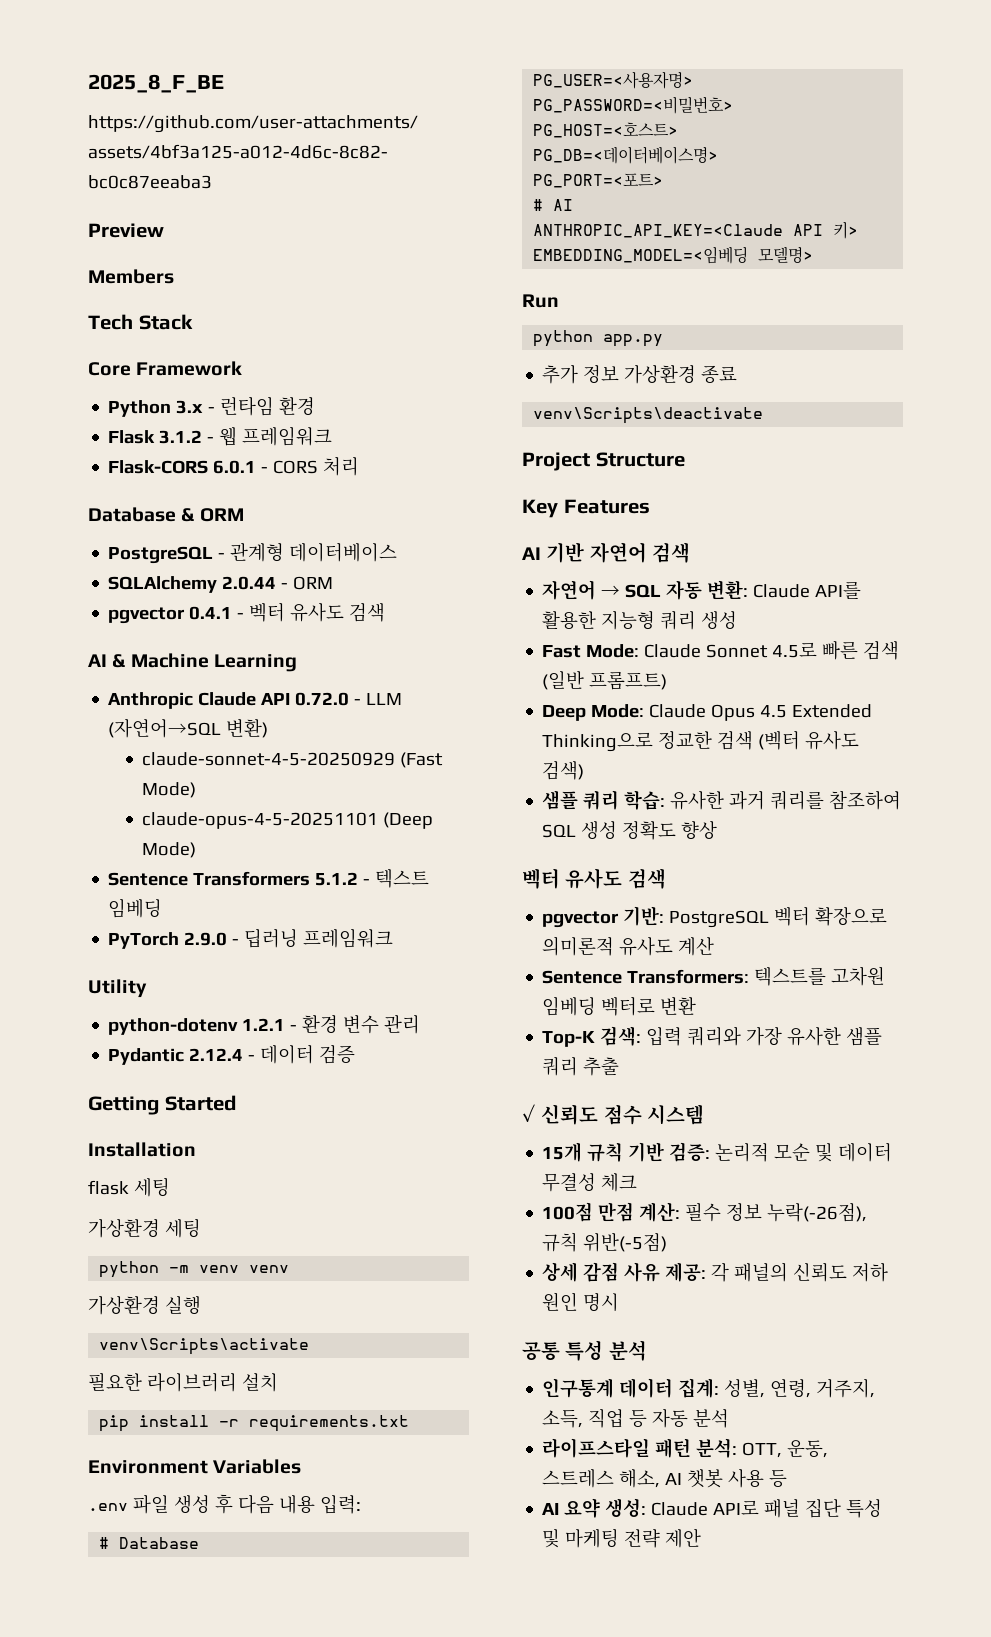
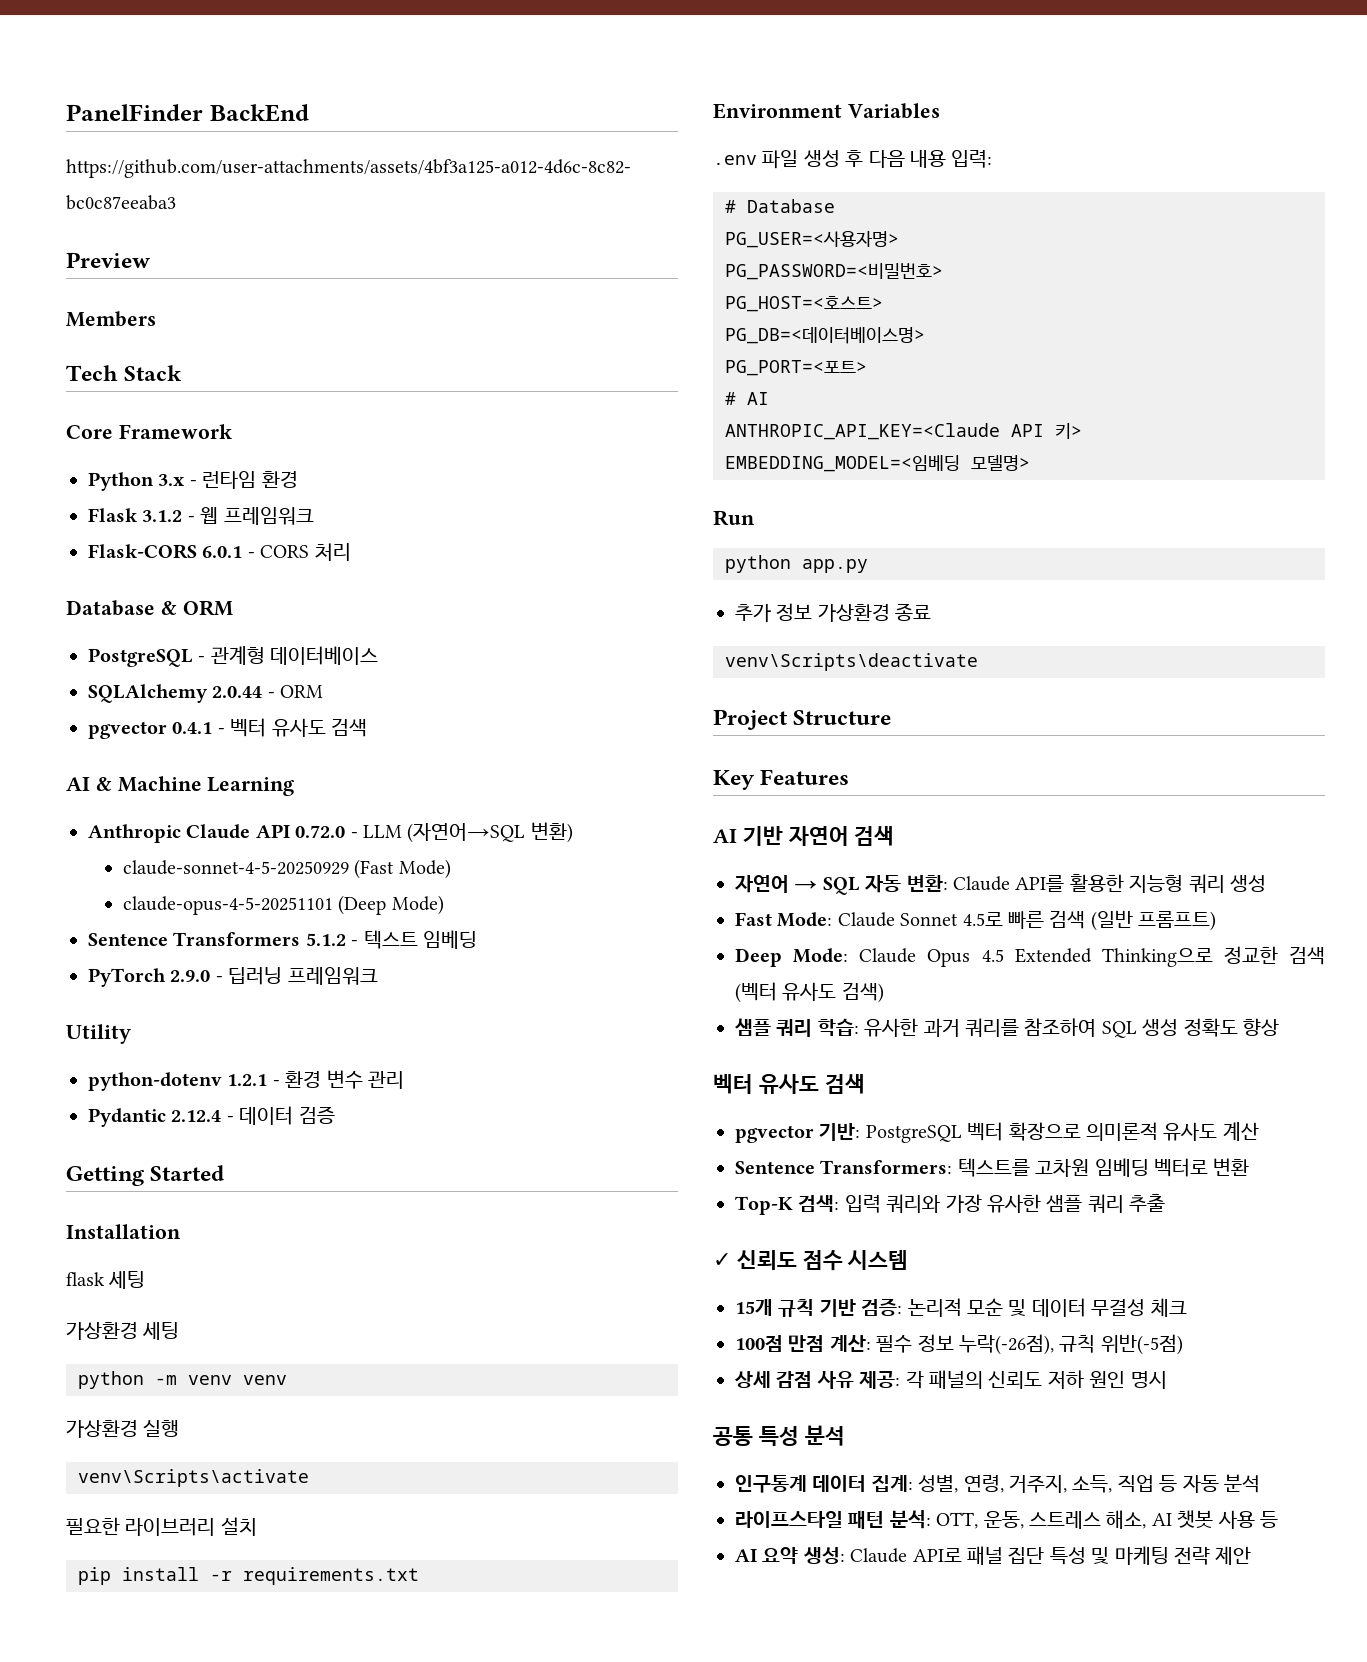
- 2025_8_F_BE
+ PanelFinder BackEnd

